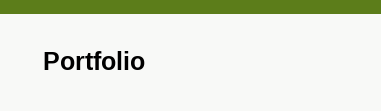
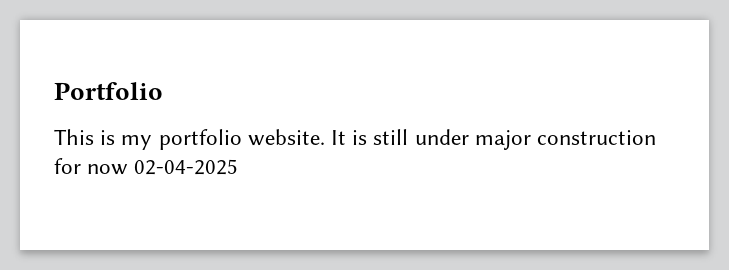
+ This is my portfolio website. It is still under major construction for now 02-04-2025

